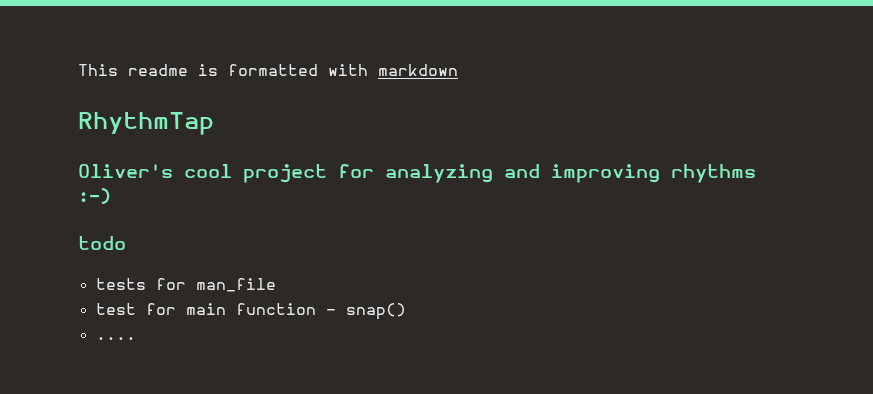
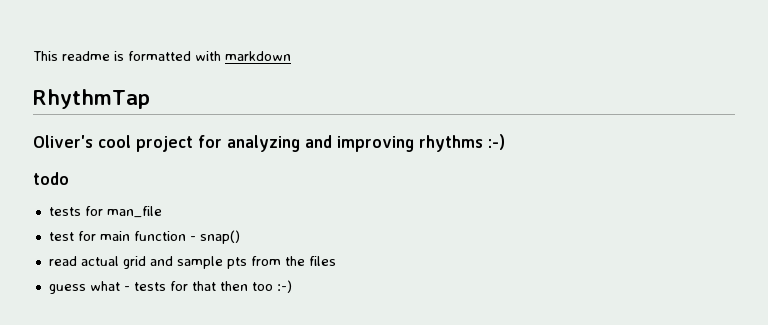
- ....
+ read actual grid and sample pts from the files
+ guess what - tests for that then too :-)

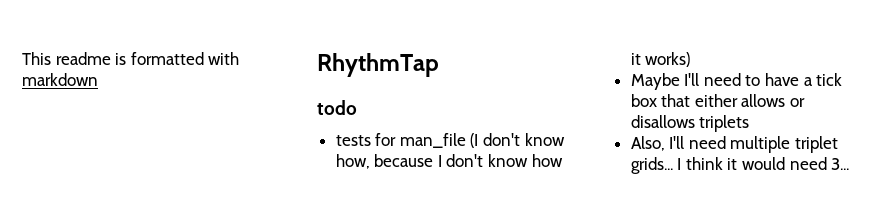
- Oliver's cool project for analyzing and improving rhythms :-)
  todo
- tests for man_file
- test for main function - snap()
- read actual grid and sample pts from the files
- guess what - tests for that then too :-)
+ tests for man_file (I don't know how, because I don't know how it works)
+ Maybe I'll need to have a tick box that either allows or disallows triplets
+ Also, I'll need multiple triplet grids... I think it would need 3...

